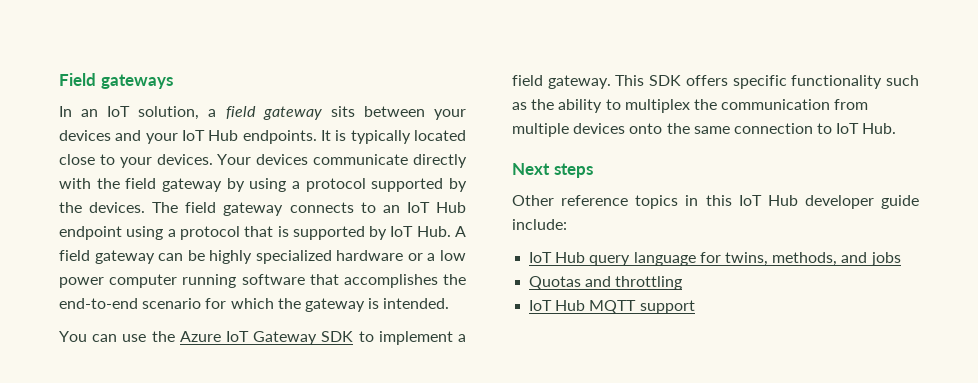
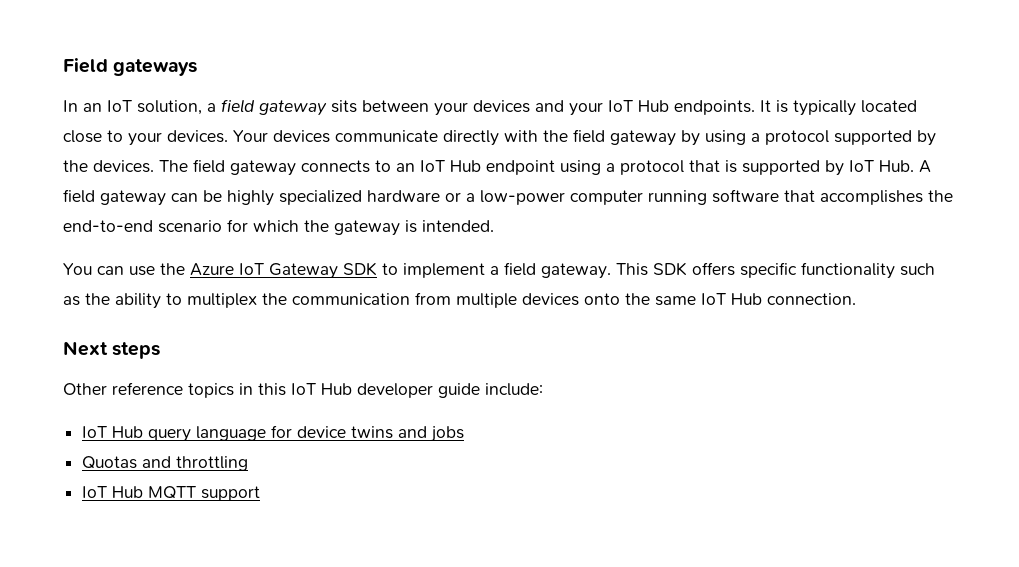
- The field gateway connects to an IoT Hub endpoint using a protocol that is supported by IoT Hub. A field gateway can be highly specialized hardware or a low power computer running software that accomplishes the end-to-end scenario for which the gateway is intended.
+ The field gateway connects to an IoT Hub endpoint using a protocol that is supported by IoT Hub. A field gateway can be highly specialized hardware or a low-power computer running software that accomplishes the end-to-end scenario for which the gateway is intended.
- This SDK offers specific functionality such as the ability to multiplex the communication from multiple devices onto the same connection to IoT Hub.
+ This SDK offers specific functionality such as the ability to multiplex the communication from multiple devices onto the same IoT Hub connection.
- IoT Hub query language for twins, methods, and jobs
+ IoT Hub query language for device twins and jobs

